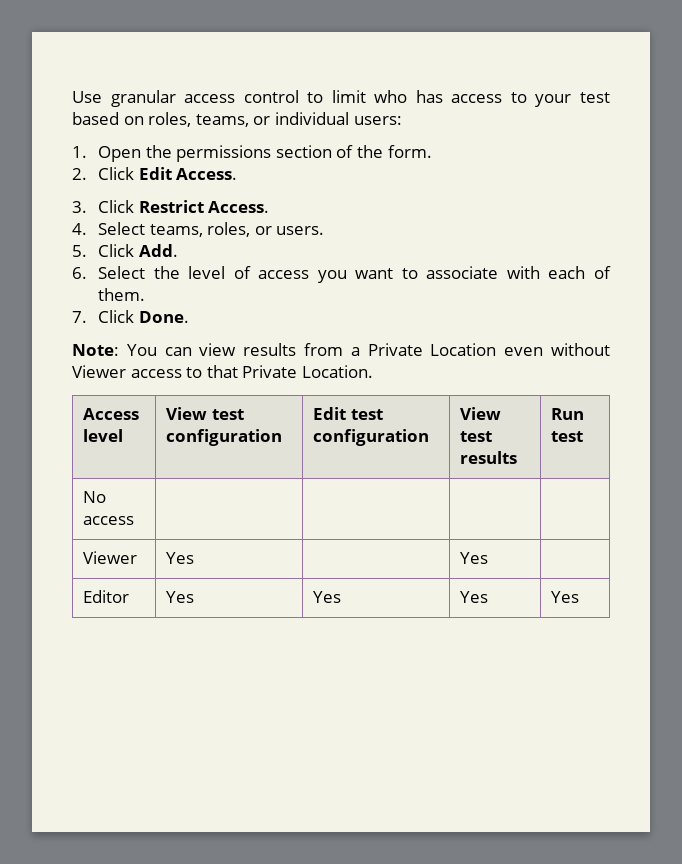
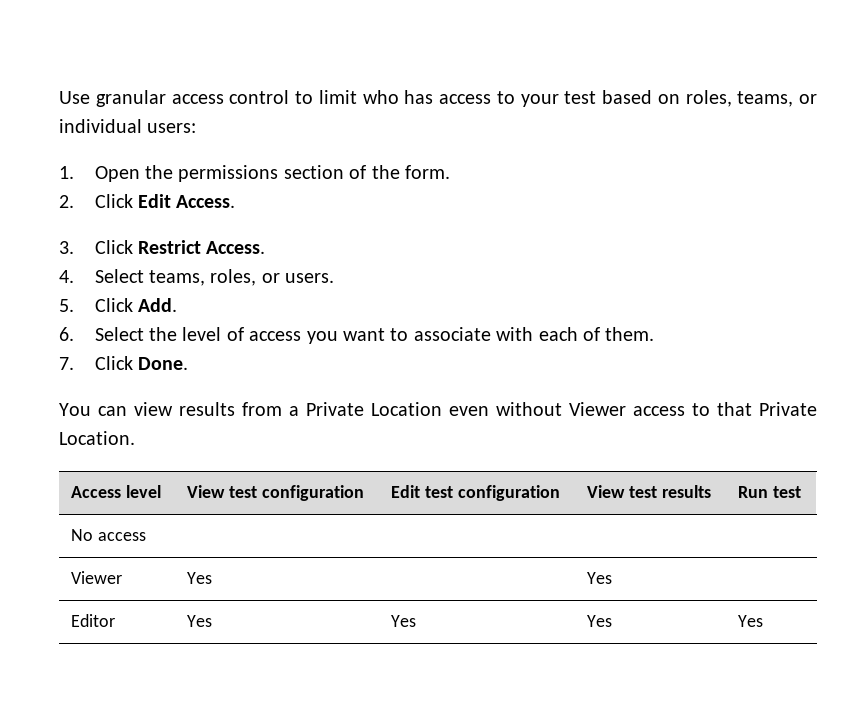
- Note: You can view results from a Private Location even without Viewer access to that Private Location.
+ You can view results from a Private Location even without Viewer access to that Private Location.

